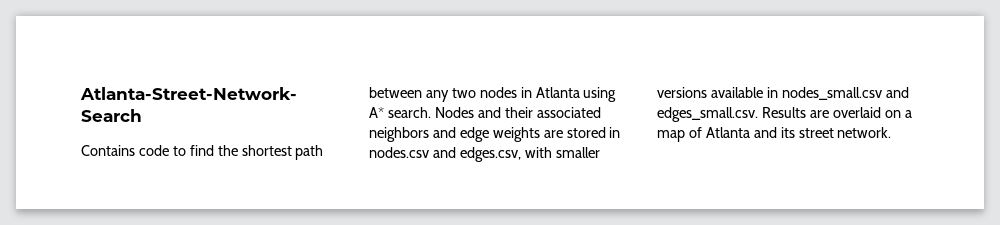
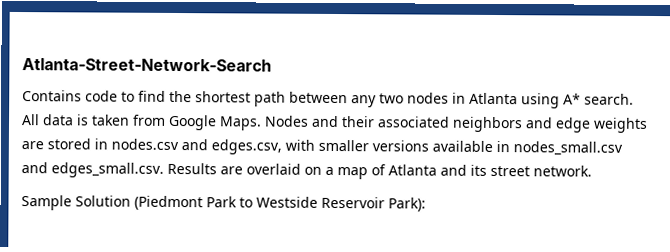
+ All data is taken from Google Maps.
+ Sample Solution (Piedmont Park to Westside Reservoir Park):

